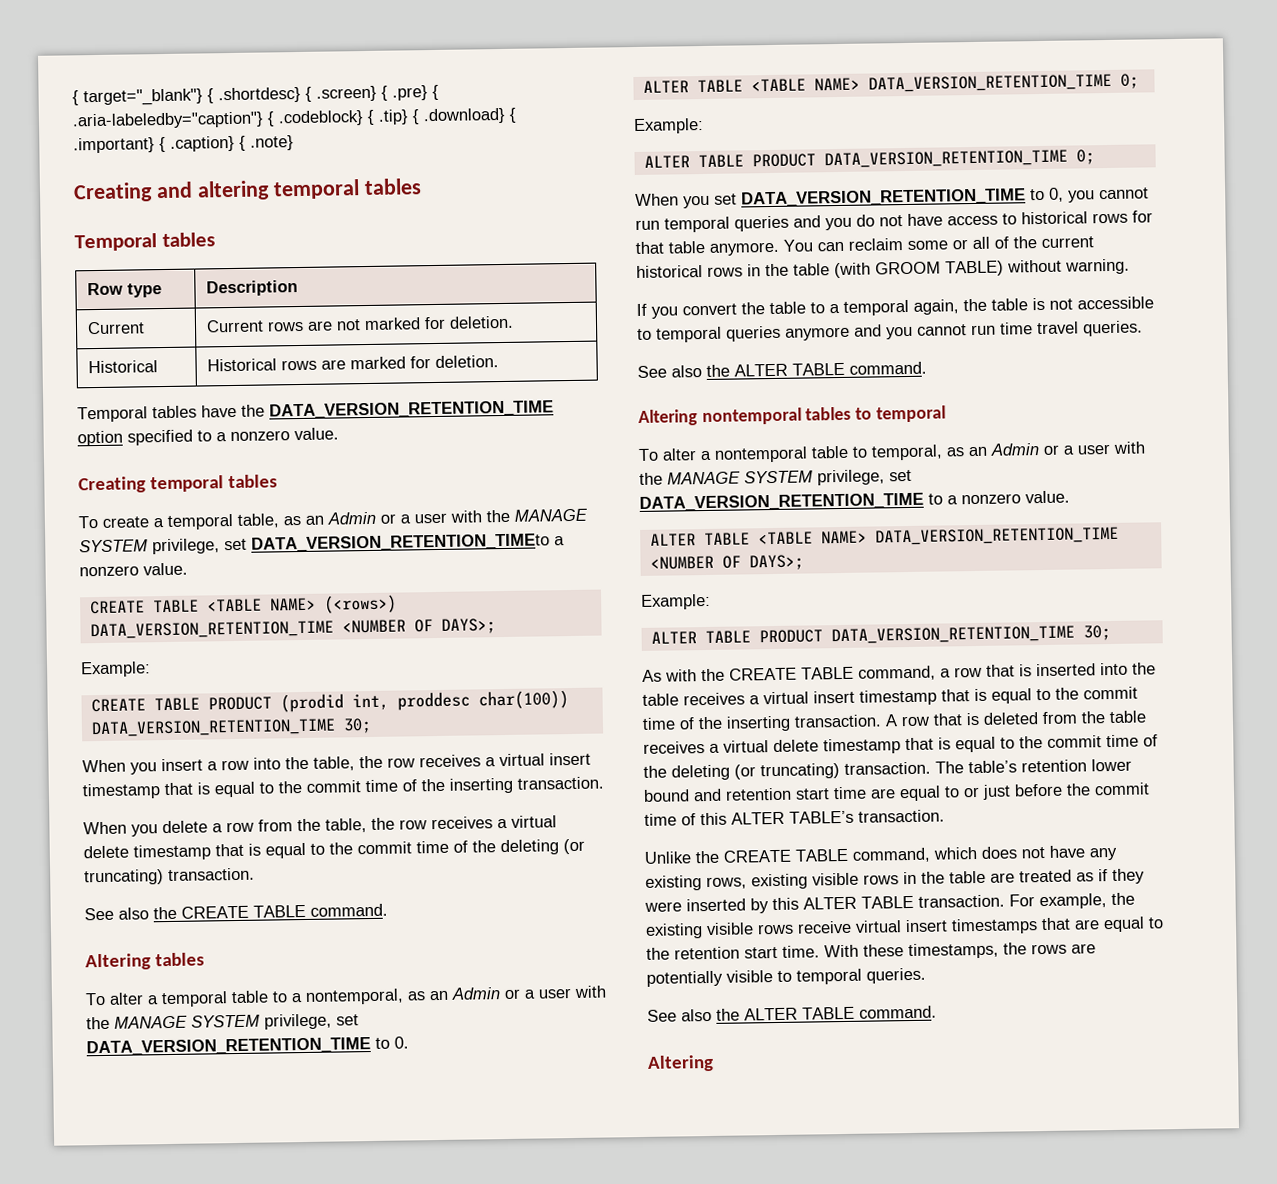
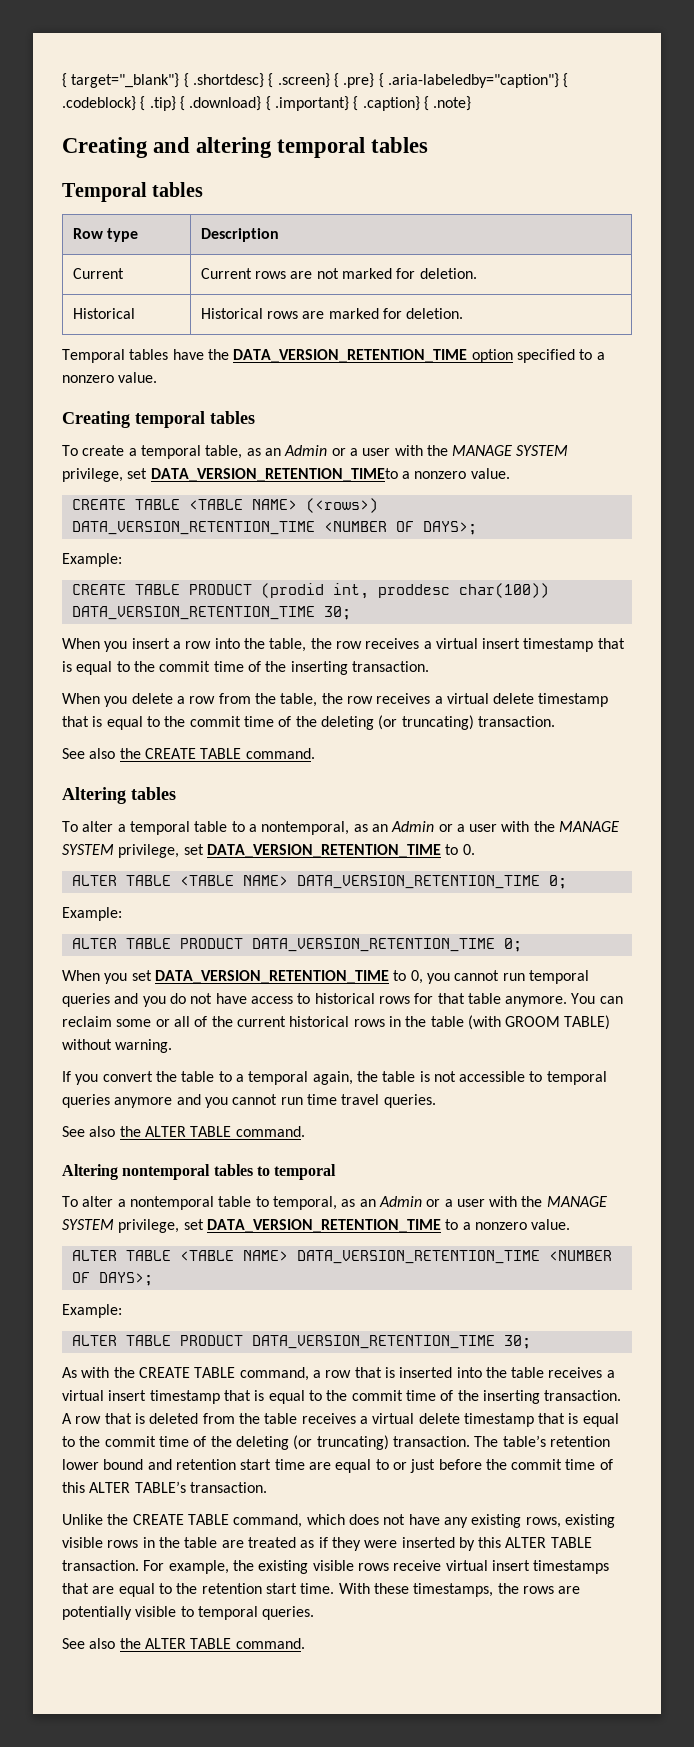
  With these timestamps, the rows are potentially visible to temporal queries.
  See also the ALTER TABLE command.
- Altering

